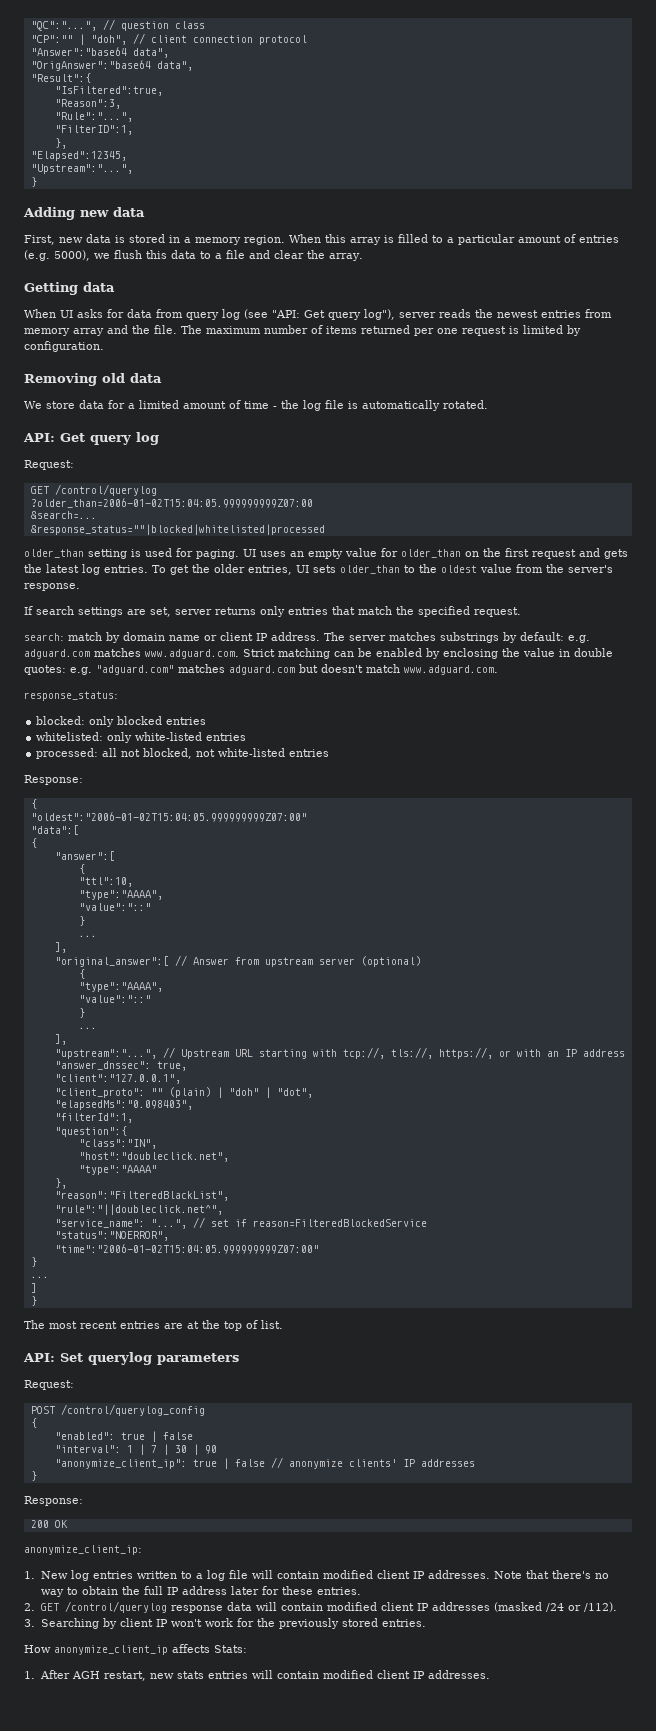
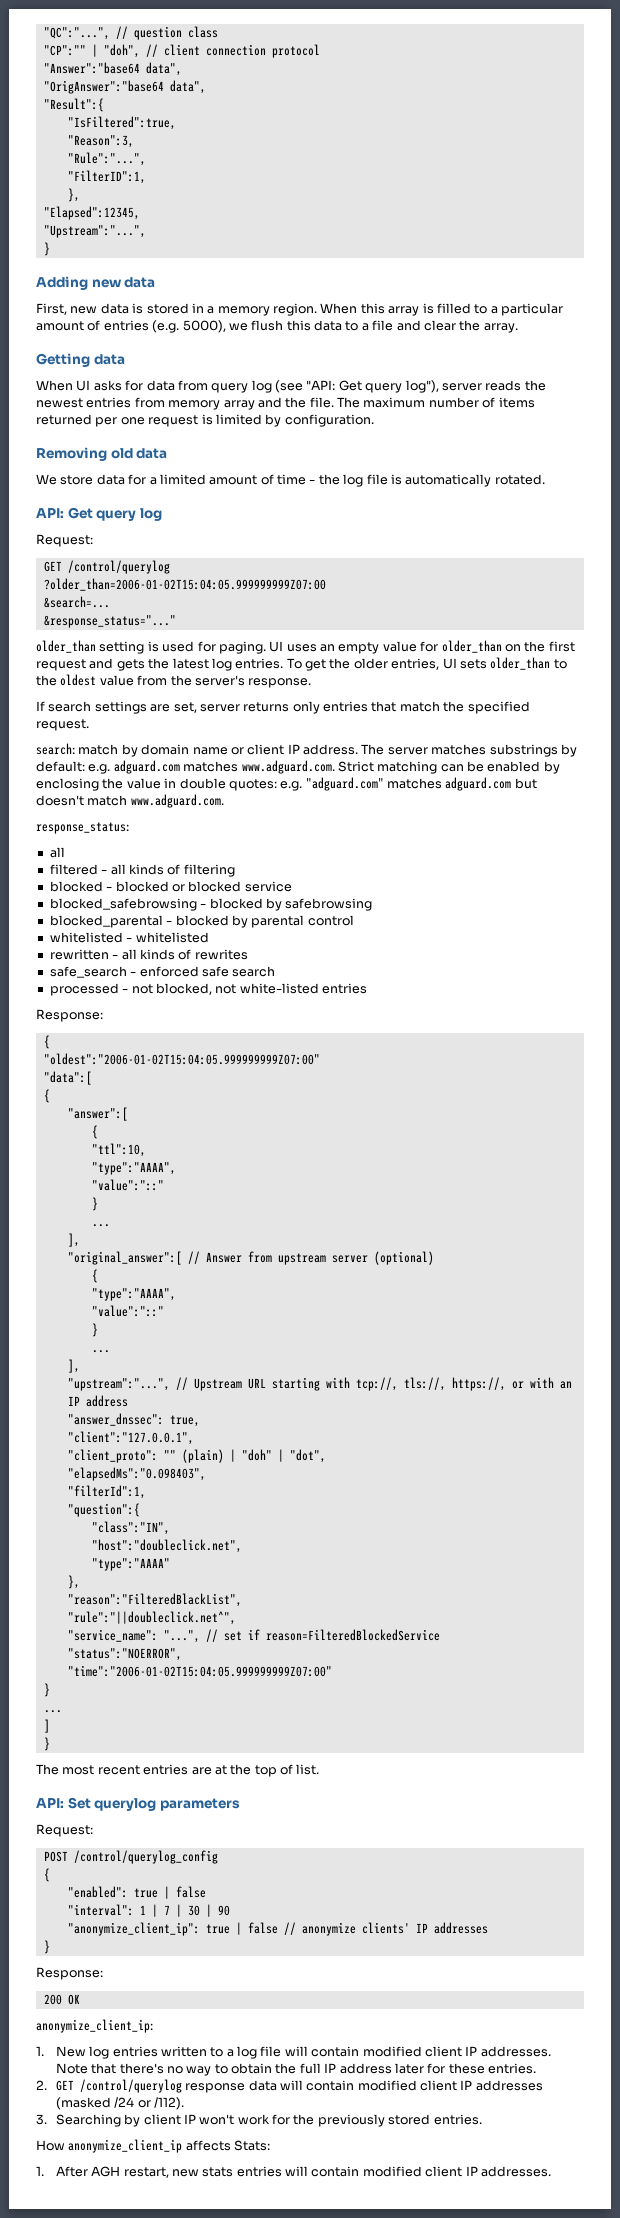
- &response_status=""|blocked|whitelisted|processed
+ &response_status="..."
  response_status:
- blocked: only blocked entries
- whitelisted: only white-listed entries
- processed: all not blocked, not white-listed entries
+ all
+ filtered - all kinds of filtering
+ blocked - blocked or blocked service
+ blocked_safebrowsing - blocked by safebrowsing
+ blocked_parental - blocked by parental control
+ whitelisted - whitelisted
+ rewritten - all kinds of rewrites
+ safe_search - enforced safe search
+ processed - not blocked, not white-listed entries

